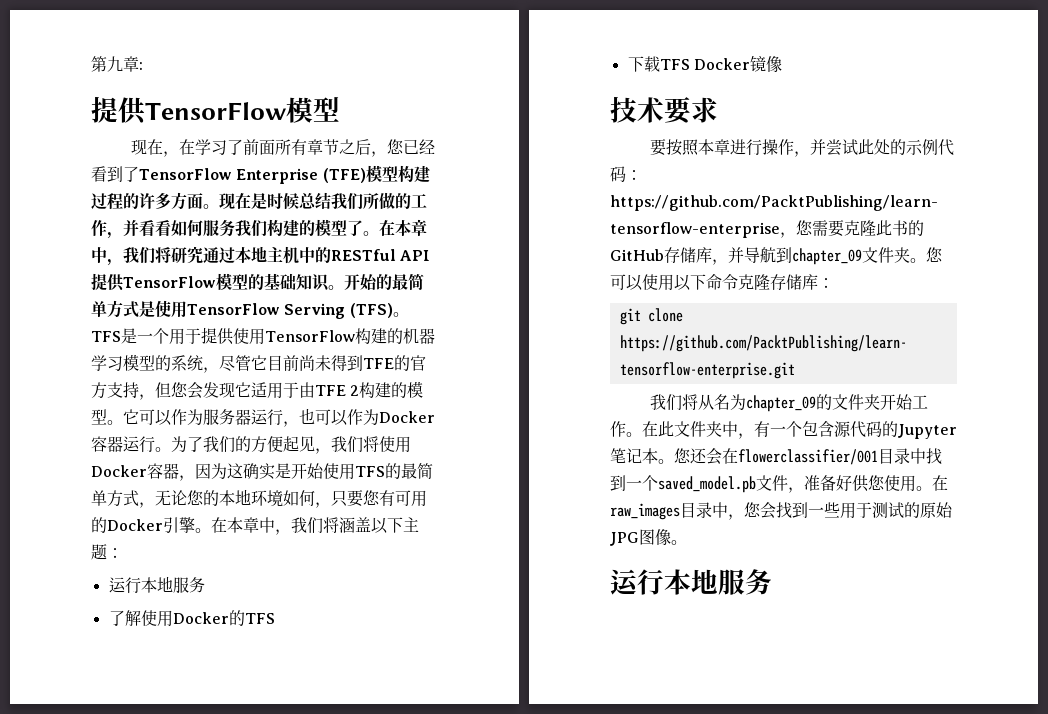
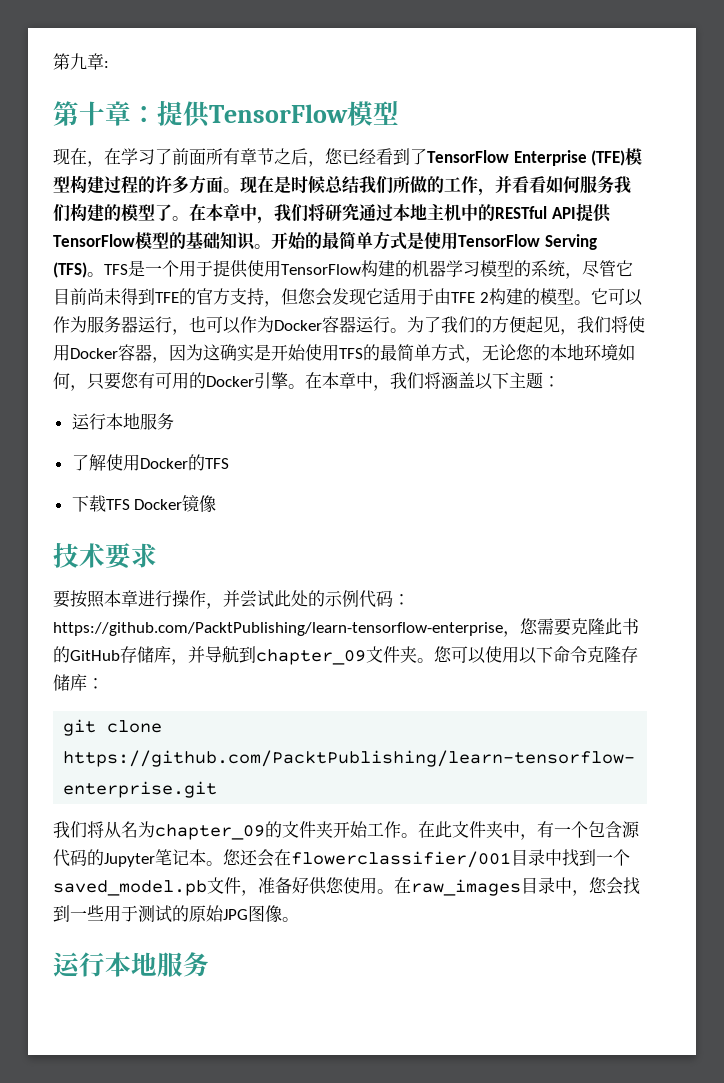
  第九章:
- 提供TensorFlow模型
+ 第十章：提供TensorFlow模型

